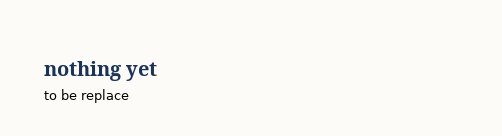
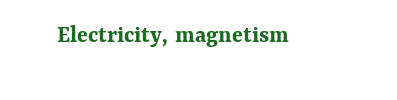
- nothing yet
- to be replace
+ Electricity, magnetism

